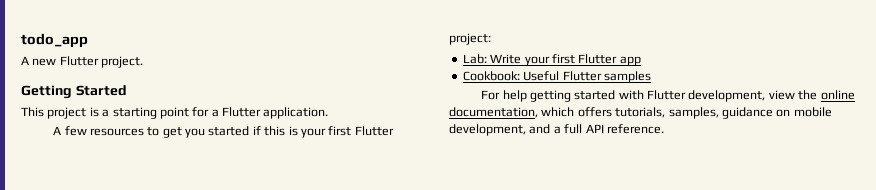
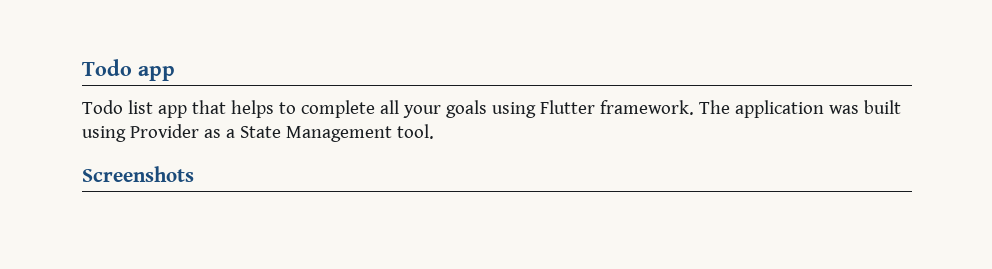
- todo_app
- A new Flutter project.
- Getting Started
- This project is a starting point for a Flutter application.
- A few resources to get you started if this is your first Flutter project:
- Lab: Write your first Flutter app
- Cookbook: Useful Flutter samples
- For help getting started with Flutter development, view the online documentation, which offers tutorials, samples, guidance on mobile development, and a full API reference.
+ Todo app
+ Todo list app that helps to complete all your goals using Flutter framework. The application was built using Provider as a State Management tool.
+ Screenshots

